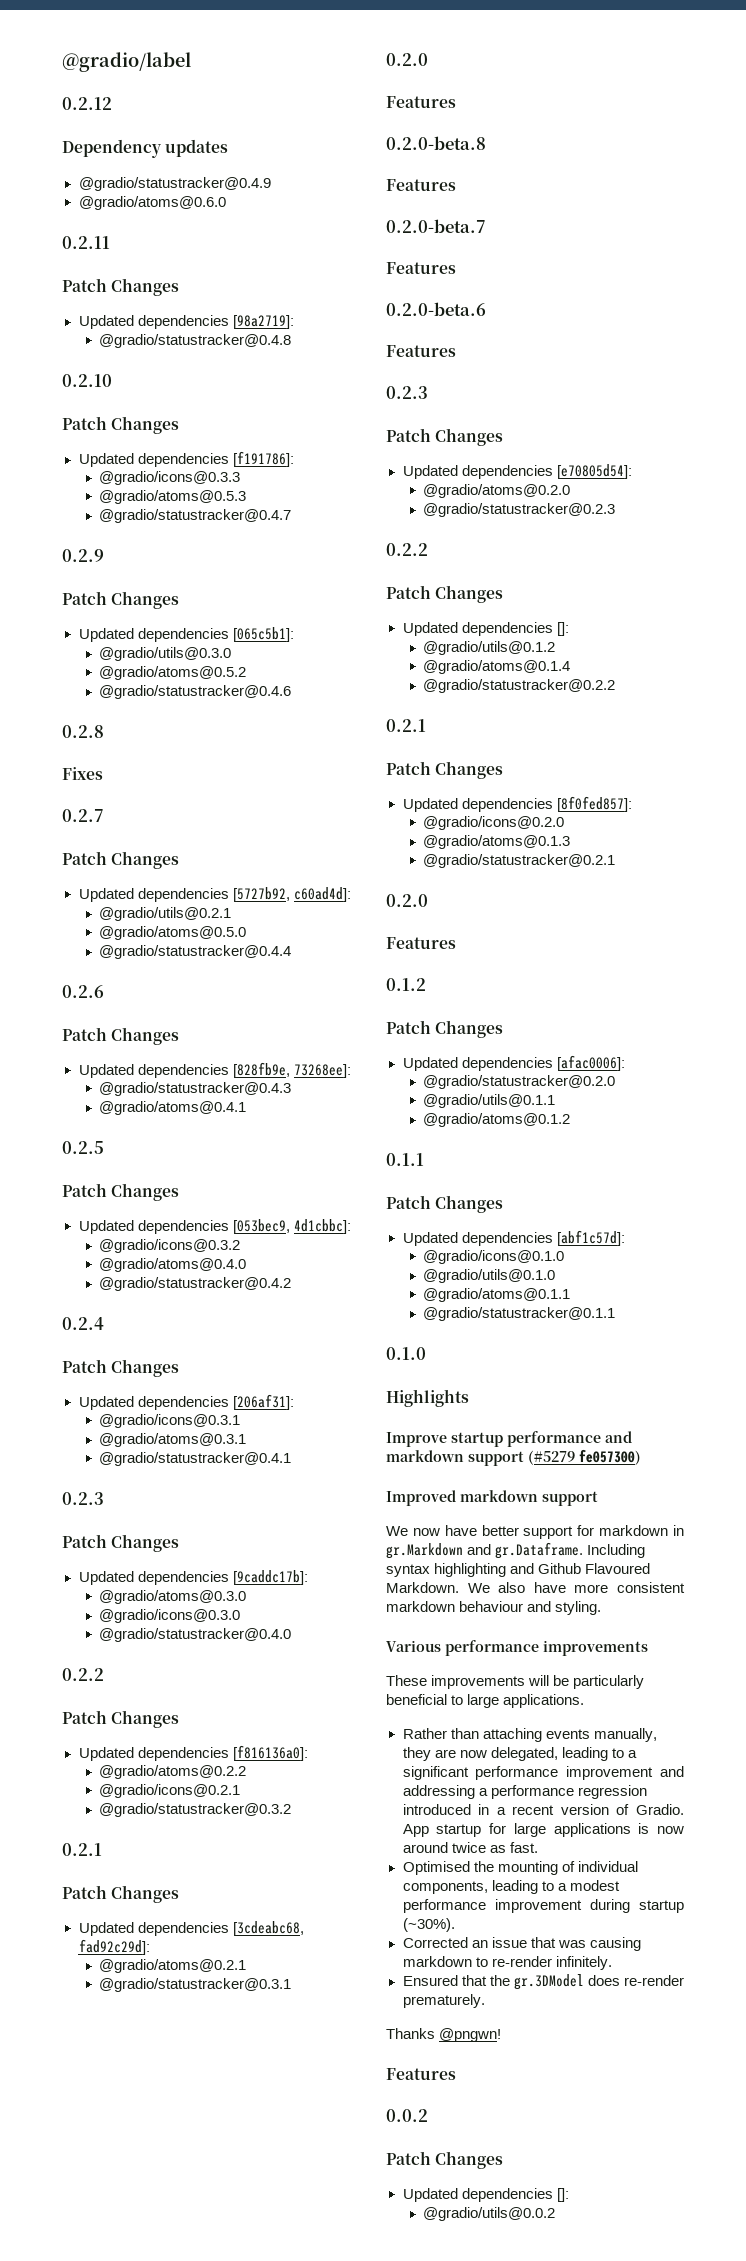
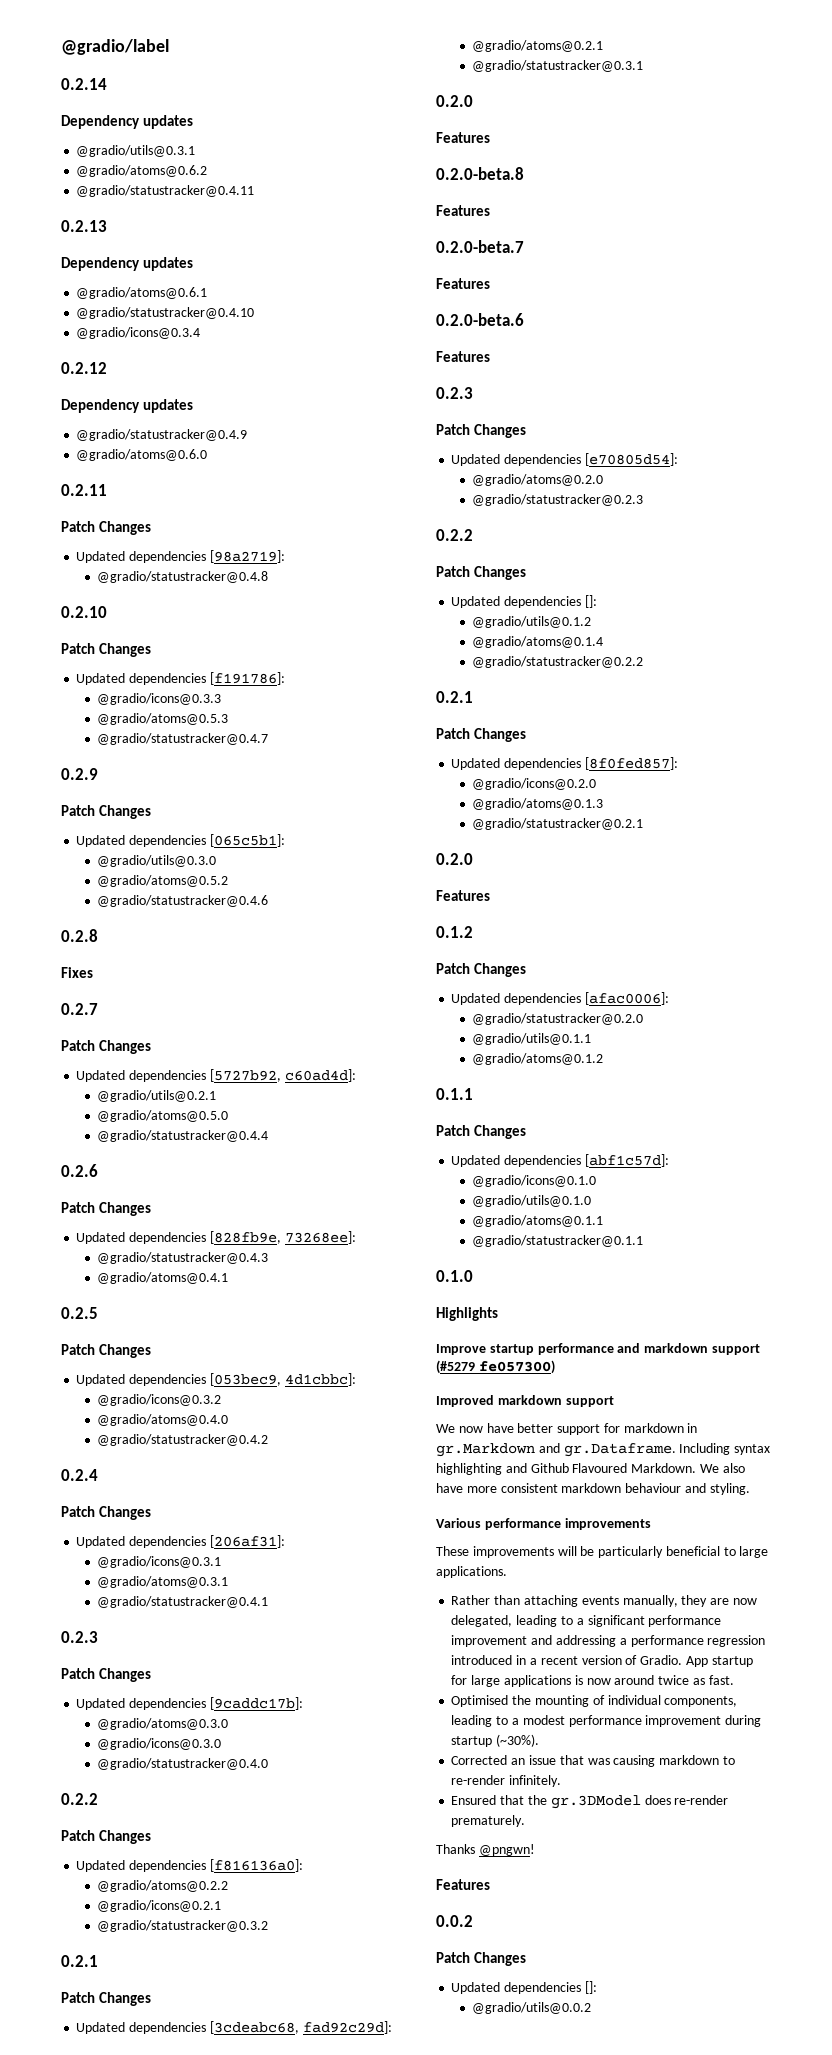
+ 0.2.14
+ Dependency updates
+ @gradio/utils@0.3.1
+ @gradio/atoms@0.6.2
+ @gradio/statustracker@0.4.11
+ 0.2.13
+ Dependency updates
+ @gradio/atoms@0.6.1
+ @gradio/statustracker@0.4.10
+ @gradio/icons@0.3.4

